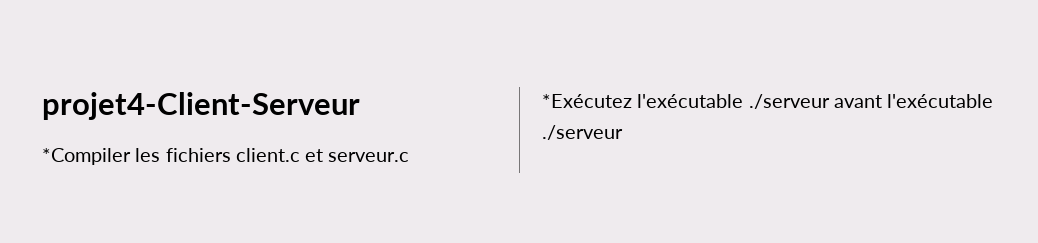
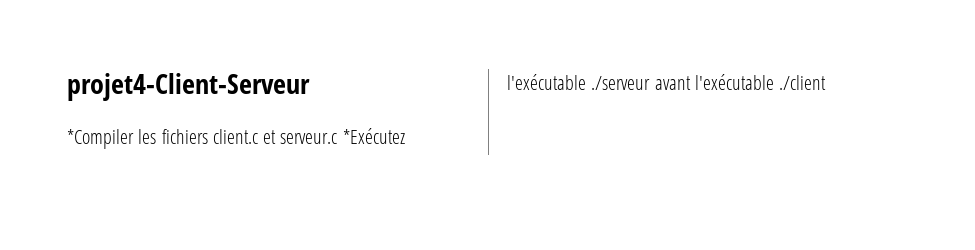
- *Compiler les fichiers client.c et serveur.c *Exécutez l'exécutable ./serveur avant l'exécutable ./serveur
+ *Compiler les fichiers client.c et serveur.c *Exécutez l'exécutable ./serveur avant l'exécutable ./client

